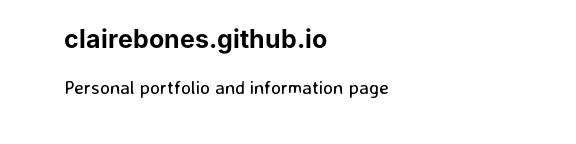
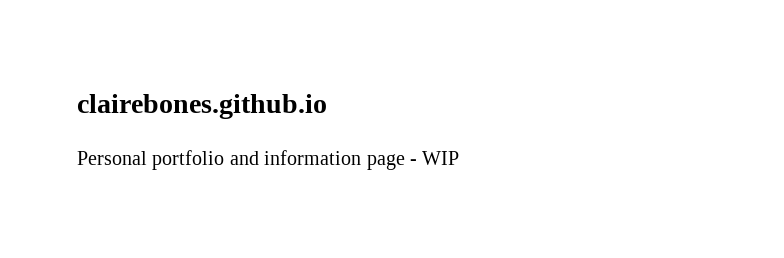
- Personal portfolio and information page
+ Personal portfolio and information page - WIP

